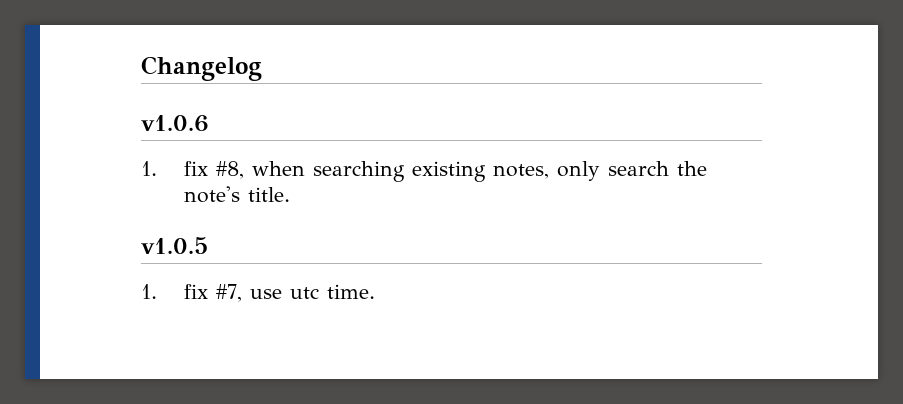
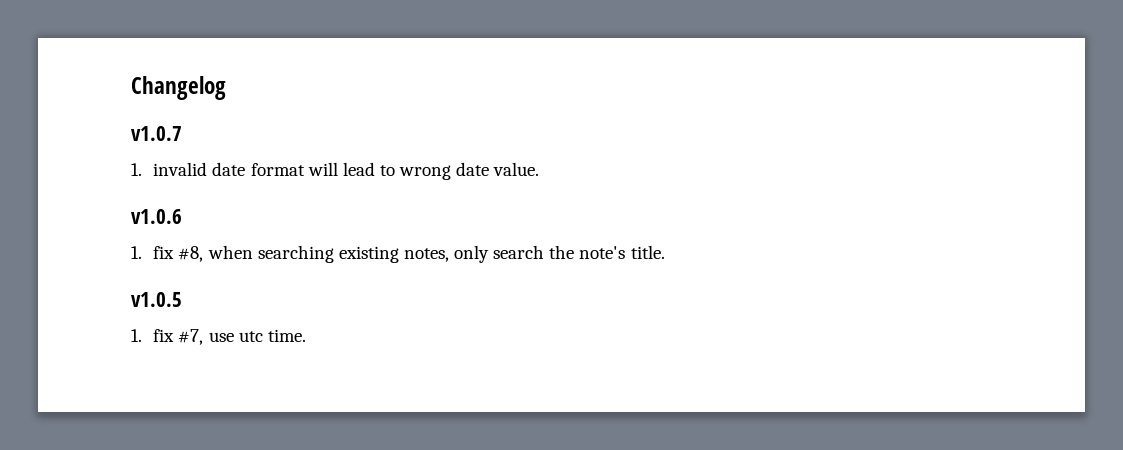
+ v1.0.7
+ 1. invalid date format will lead to wrong date value.

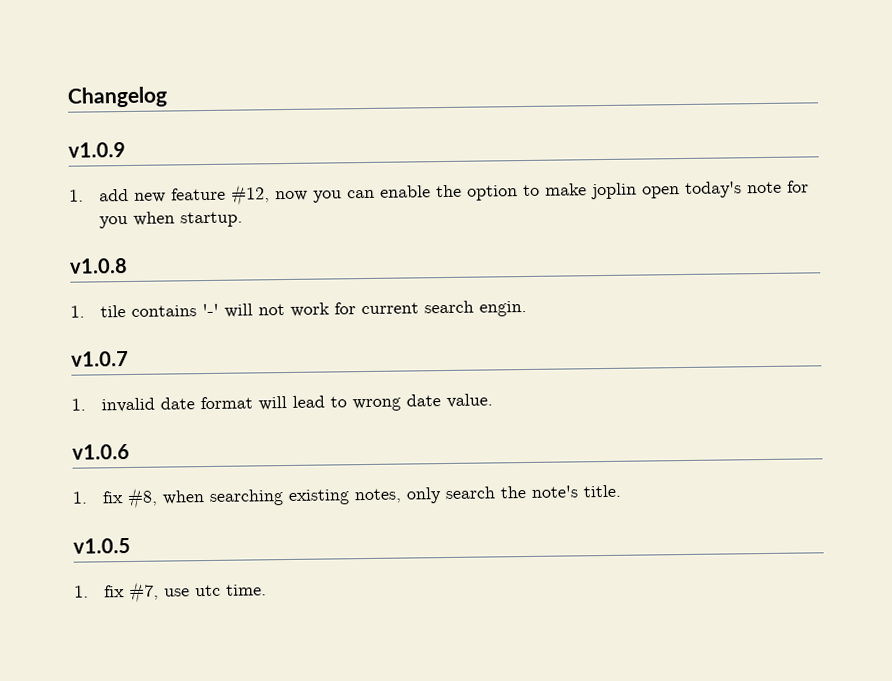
+ v1.0.9
+ 1. add new feature #12, now you can enable the option to make joplin open today's note for you when startup.
+ v1.0.8
+ 1. tile contains '-' will not work for current search engin.

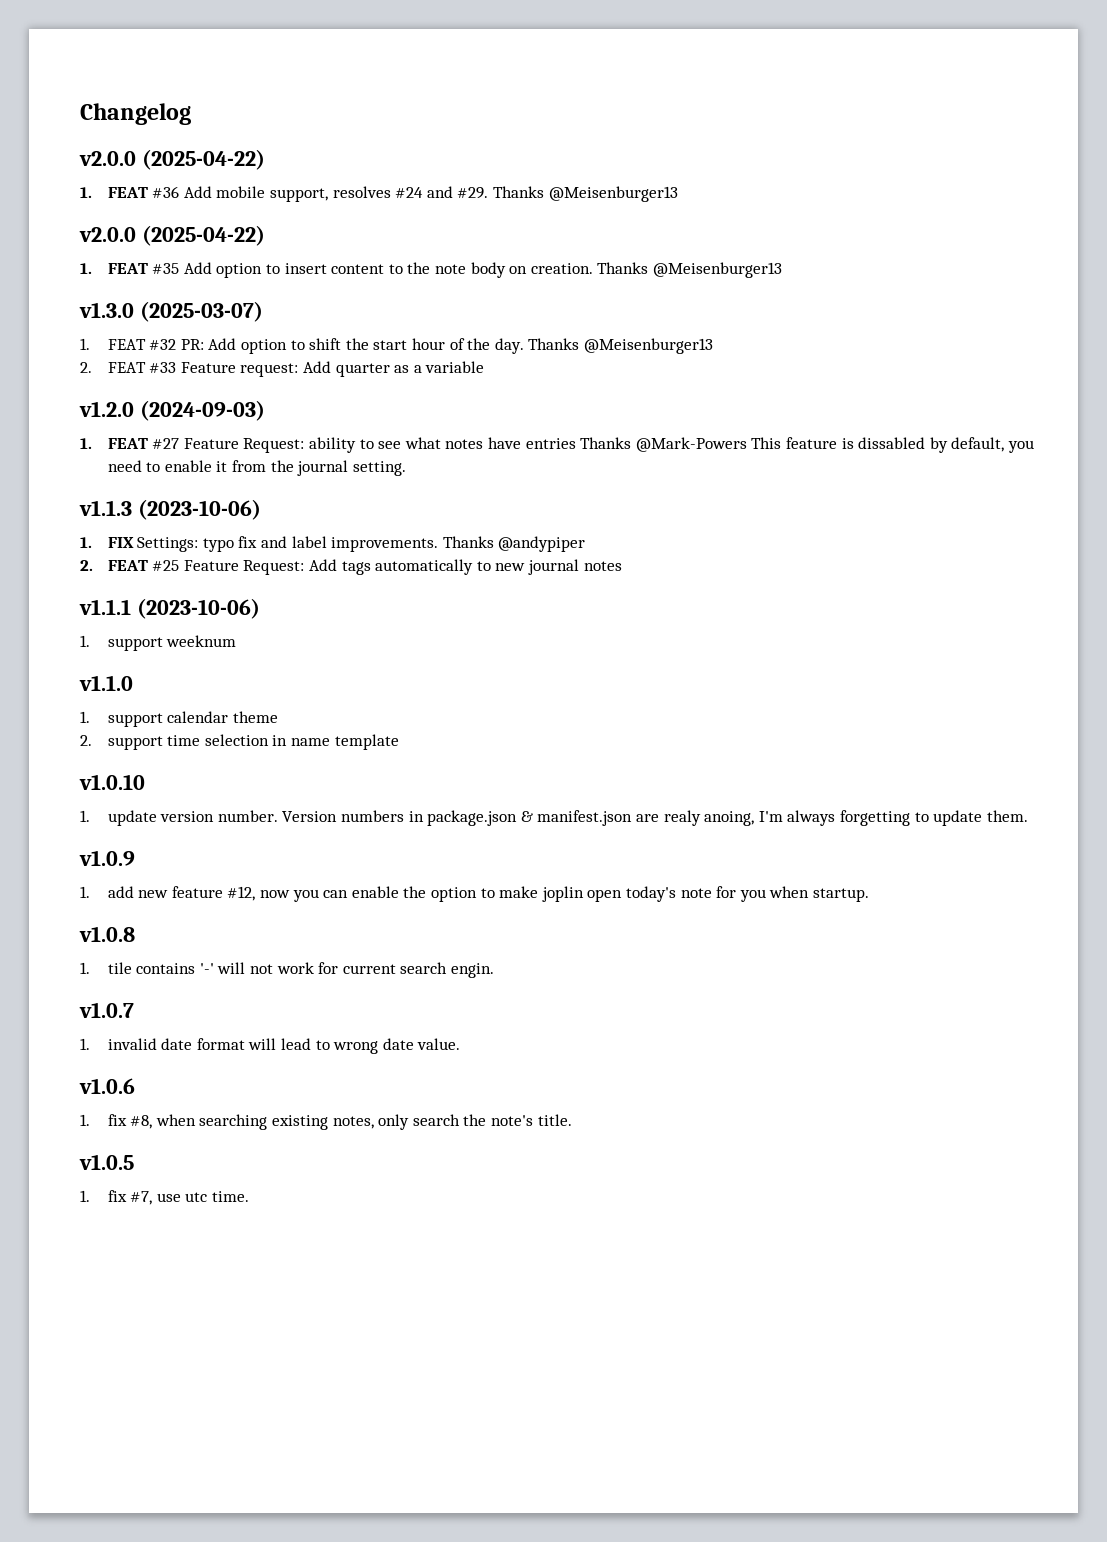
  Changelog
+ v2.0.0 (2025-04-22)
+ 1. FEAT #36 Add mobile support, resolves #24 and #29. Thanks @Meisenburger13
+ v2.0.0 (2025-04-22)
+ 1. FEAT #35 Add option to insert content to the note body on creation. Thanks @Meisenburger13
+ v1.3.0 (2025-03-07)
+ 1. FEAT #32 PR: Add option to shift the start hour of the day. Thanks @Meisenburger13
+ 2. FEAT #33 Feature request: Add quarter as a variable
+ v1.2.0 (2024-09-03)
+ 1. FEAT #27 Feature Request: ability to see what notes have entries Thanks @Mark-Powers This feature is dissabled by default, you need to enable it from the journal setting.
+ v1.1.3 (2023-10-06)
+ 1. FIX Settings: typo fix and label improvements. Thanks @andypiper
+ 2. FEAT #25 Feature Request: Add tags automatically to new journal notes
+ v1.1.1 (2023-10-06)
+ 1. support weeknum
+ v1.1.0
+ 1. support calendar theme
+ 2. support time selection in name template
+ v1.0.10
+ 1. update version number. Version numbers in package.json & manifest.json are realy anoing, I'm always forgetting to update them.

